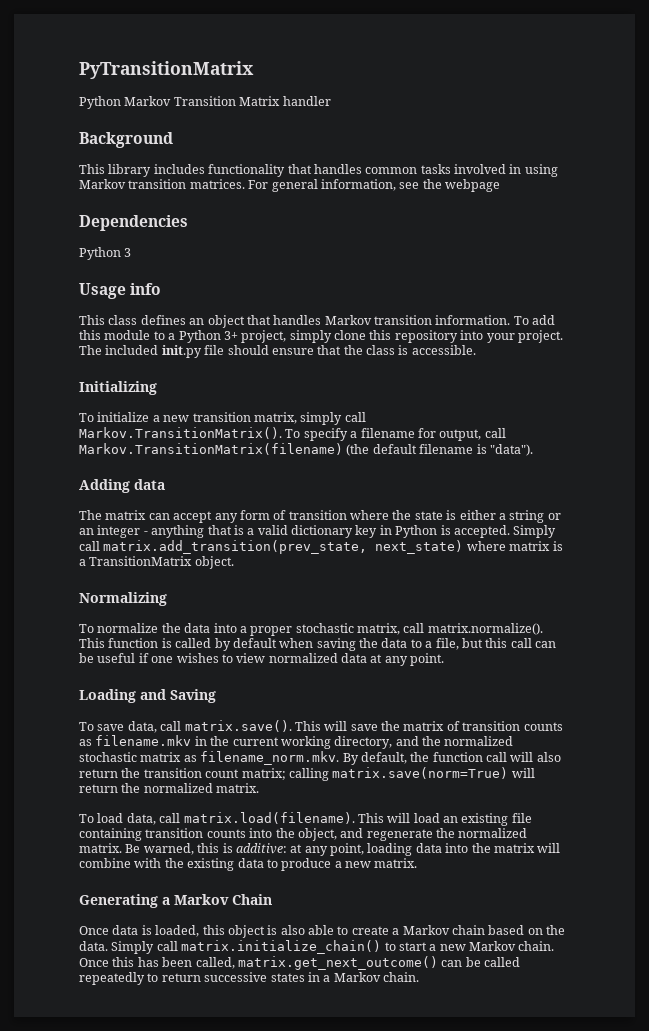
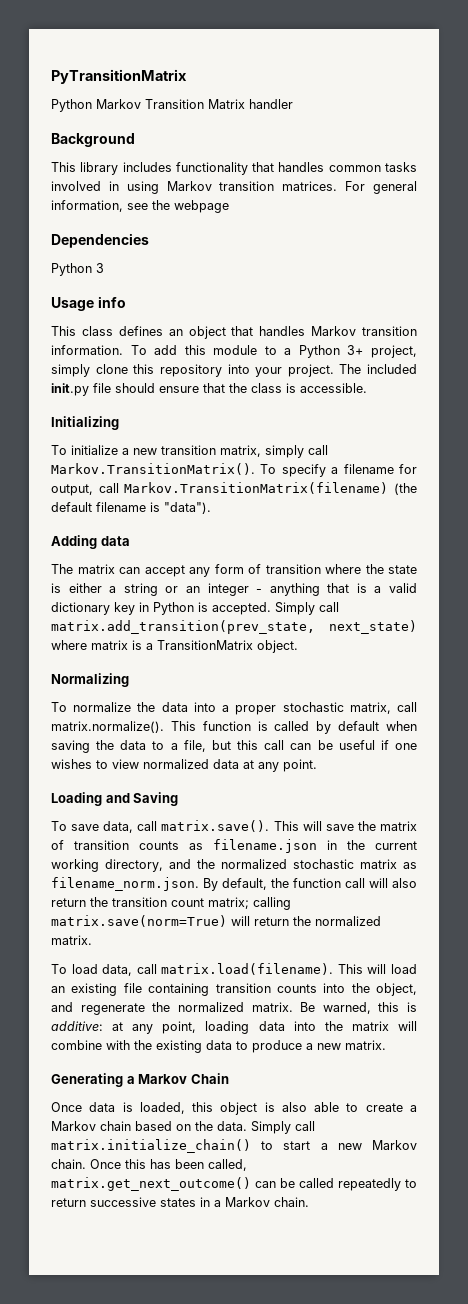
- To save data, call matrix.save(). This will save the matrix of transition counts as filename.mkv in the current working directory, and the normalized stochastic matrix as filename_norm.mkv. By default, the function call will also return the transition count matrix; calling matrix.save(norm=True) will return the normalized matrix.
+ To save data, call matrix.save(). This will save the matrix of transition counts as filename.json in the current working directory, and the normalized stochastic matrix as filename_norm.json. By default, the function call will also return the transition count matrix; calling matrix.save(norm=True) will return the normalized matrix.

